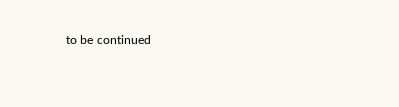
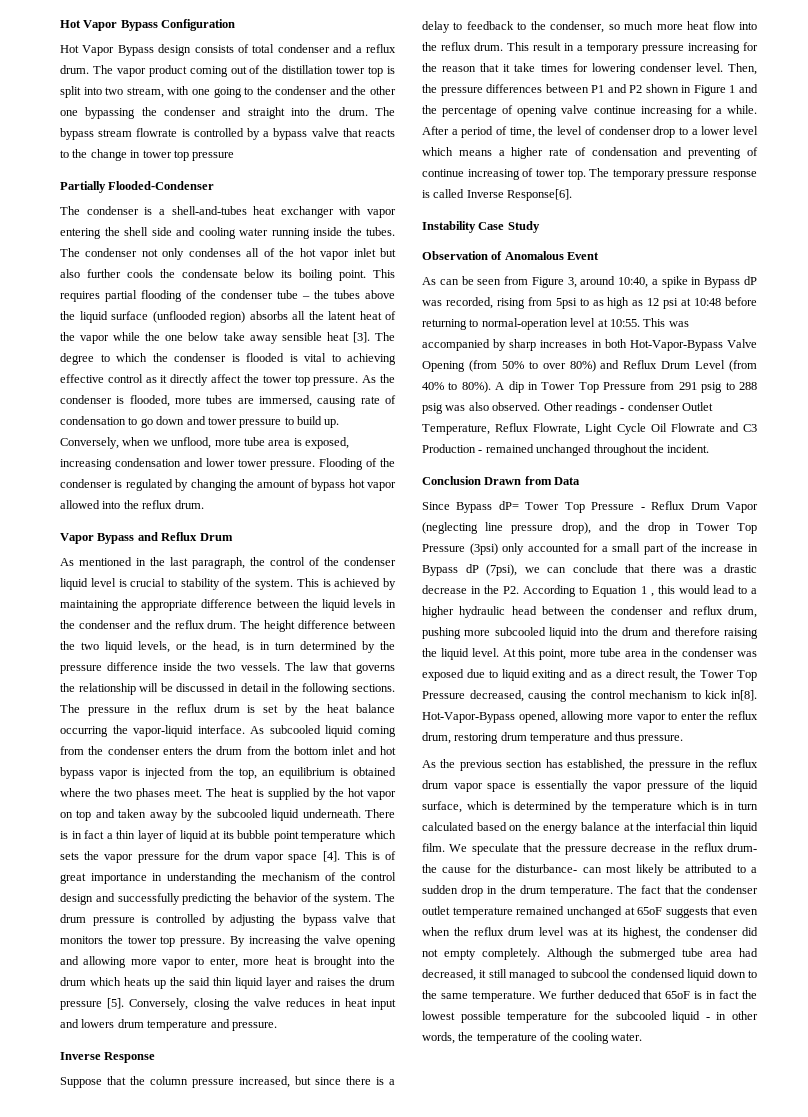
- to be continued
+ Hot Vapor Bypass Configuration
+ Hot Vapor Bypass design consists of total condenser and a reflux drum. The vapor product coming out of the distillation tower top is split into two stream, with one going to the condenser and the other one bypassing the condenser and straight into the drum. The bypass stream flowrate is controlled by a bypass valve that reacts to the change in tower top pressure
+ Partially Flooded-Condenser
+ The condenser is a shell-and-tubes heat exchanger with vapor entering the shell side and cooling water running inside the tubes. The condenser not only condenses all of the hot vapor inlet but also further cools the condensate below its boiling point. This requires partial flooding of the condenser tube – the tubes above the liquid surface (unflooded region) absorbs all the latent heat of the vapor while the one below take away sensible heat [3]. The degree to which the condenser is flooded is vital to achieving effective control as it directly affect the tower top pressure. As the condenser is flooded, more tubes are immersed, causing rate of condensation to go down and tower pressure to build up. Conversely, when we unflood, more tube area is exposed, increasing condensation and lower tower pressure. Flooding of the condenser is regulated by changing the amount of bypass hot vapor allowed into the reflux drum.
+ Vapor Bypass and Reflux Drum
+ As mentioned in the last paragraph, the control of the condenser liquid level is crucial to stability of the system. This is achieved by maintaining the appropriate difference between the liquid levels in the condenser and the reflux drum. The height difference between the two liquid levels, or the head, is in turn determined by the pressure difference inside the two vessels. The law that governs the relationship will be discussed in detail in the following sections. The pressure in the reflux drum is set by the heat balance occurring the vapor-liquid interface. As subcooled liquid coming from the condenser enters the drum from the bottom inlet and hot bypass vapor is injected from the top, an equilibrium is obtained where the two phases meet. The heat is supplied by the hot vapor on top and taken away by the subcooled liquid underneath. There is in fact a thin layer of liquid at its bubble point temperature which sets the vapor pressure for the drum vapor space [4]. This is of great importance in understanding the mechanism of the control design and successfully predicting the behavior of the system. The drum pressure is controlled by adjusting the bypass valve that monitors the tower top pressure. By increasing the valve opening and allowing more vapor to enter, more heat is brought into the drum which heats up the said thin liquid layer and raises the drum pressure [5]. Conversely, closing the valve reduces in heat input and lowers drum temperature and pressure.
+ Inverse Response
+ Suppose that the column pressure increased, but since there is a delay to feedback to the condenser, so much more heat flow into the reflux drum. This result in a temporary pressure increasing for the reason that it take times for lowering condenser level. Then, the pressure differences between P1 and P2 shown in Figure 1 and the percentage of opening valve continue increasing for a while. After a period of time, the level of condenser drop to a lower level which means a higher rate of condensation and preventing of continue increasing of tower top. The temporary pressure response is called Inverse Response[6].
+ Instability Case Study
+ Observation of Anomalous Event
+ As can be seen from Figure 3, around 10:40, a spike in Bypass dP was recorded, rising from 5psi to as high as 12 psi at 10:48 before returning to normal-operation level at 10:55. This was accompanied by sharp increases in both Hot-Vapor-Bypass Valve Opening (from 50% to over 80%) and Reflux Drum Level (from 40% to 80%). A dip in Tower Top Pressure from 291 psig to 288 psig was also observed. Other readings - condenser Outlet Temperature, Reflux Flowrate, Light Cycle Oil Flowrate and C3 Production - remained unchanged throughout the incident.
+ Conclusion Drawn from Data
+ Since Bypass dP= Tower Top Pressure - Reflux Drum Vapor (neglecting line pressure drop), and the drop in Tower Top Pressure (3psi) only accounted for a small part of the increase in Bypass dP (7psi), we can conclude that there was a drastic decrease in the P2. According to Equation 1 , this would lead to a higher hydraulic head between the condenser and reflux drum, pushing more subcooled liquid into the drum and therefore raising the liquid level. At this point, more tube area in the condenser was exposed due to liquid exiting and as a direct result, the Tower Top Pressure decreased, causing the control mechanism to kick in[8]. Hot-Vapor-Bypass opened, allowing more vapor to enter the reflux drum, restoring drum temperature and thus pressure.
+ As the previous section has established, the pressure in the reflux drum vapor space is essentially the vapor pressure of the liquid surface, which is determined by the temperature which is in turn calculated based on the energy balance at the interfacial thin liquid film. We speculate that the pressure decrease in the reflux drum- the cause for the disturbance- can most likely be attributed to a sudden drop in the drum temperature. The fact that the condenser outlet temperature remained unchanged at 65oF suggests that even when the reflux drum level was at its highest, the condenser did not empty completely. Although the submerged tube area had decreased, it still managed to subcool the condensed liquid down to the same temperature. We further deduced that 65oF is in fact the lowest possible temperature for the subcooled liquid - in other words, the temperature of the cooling water.

